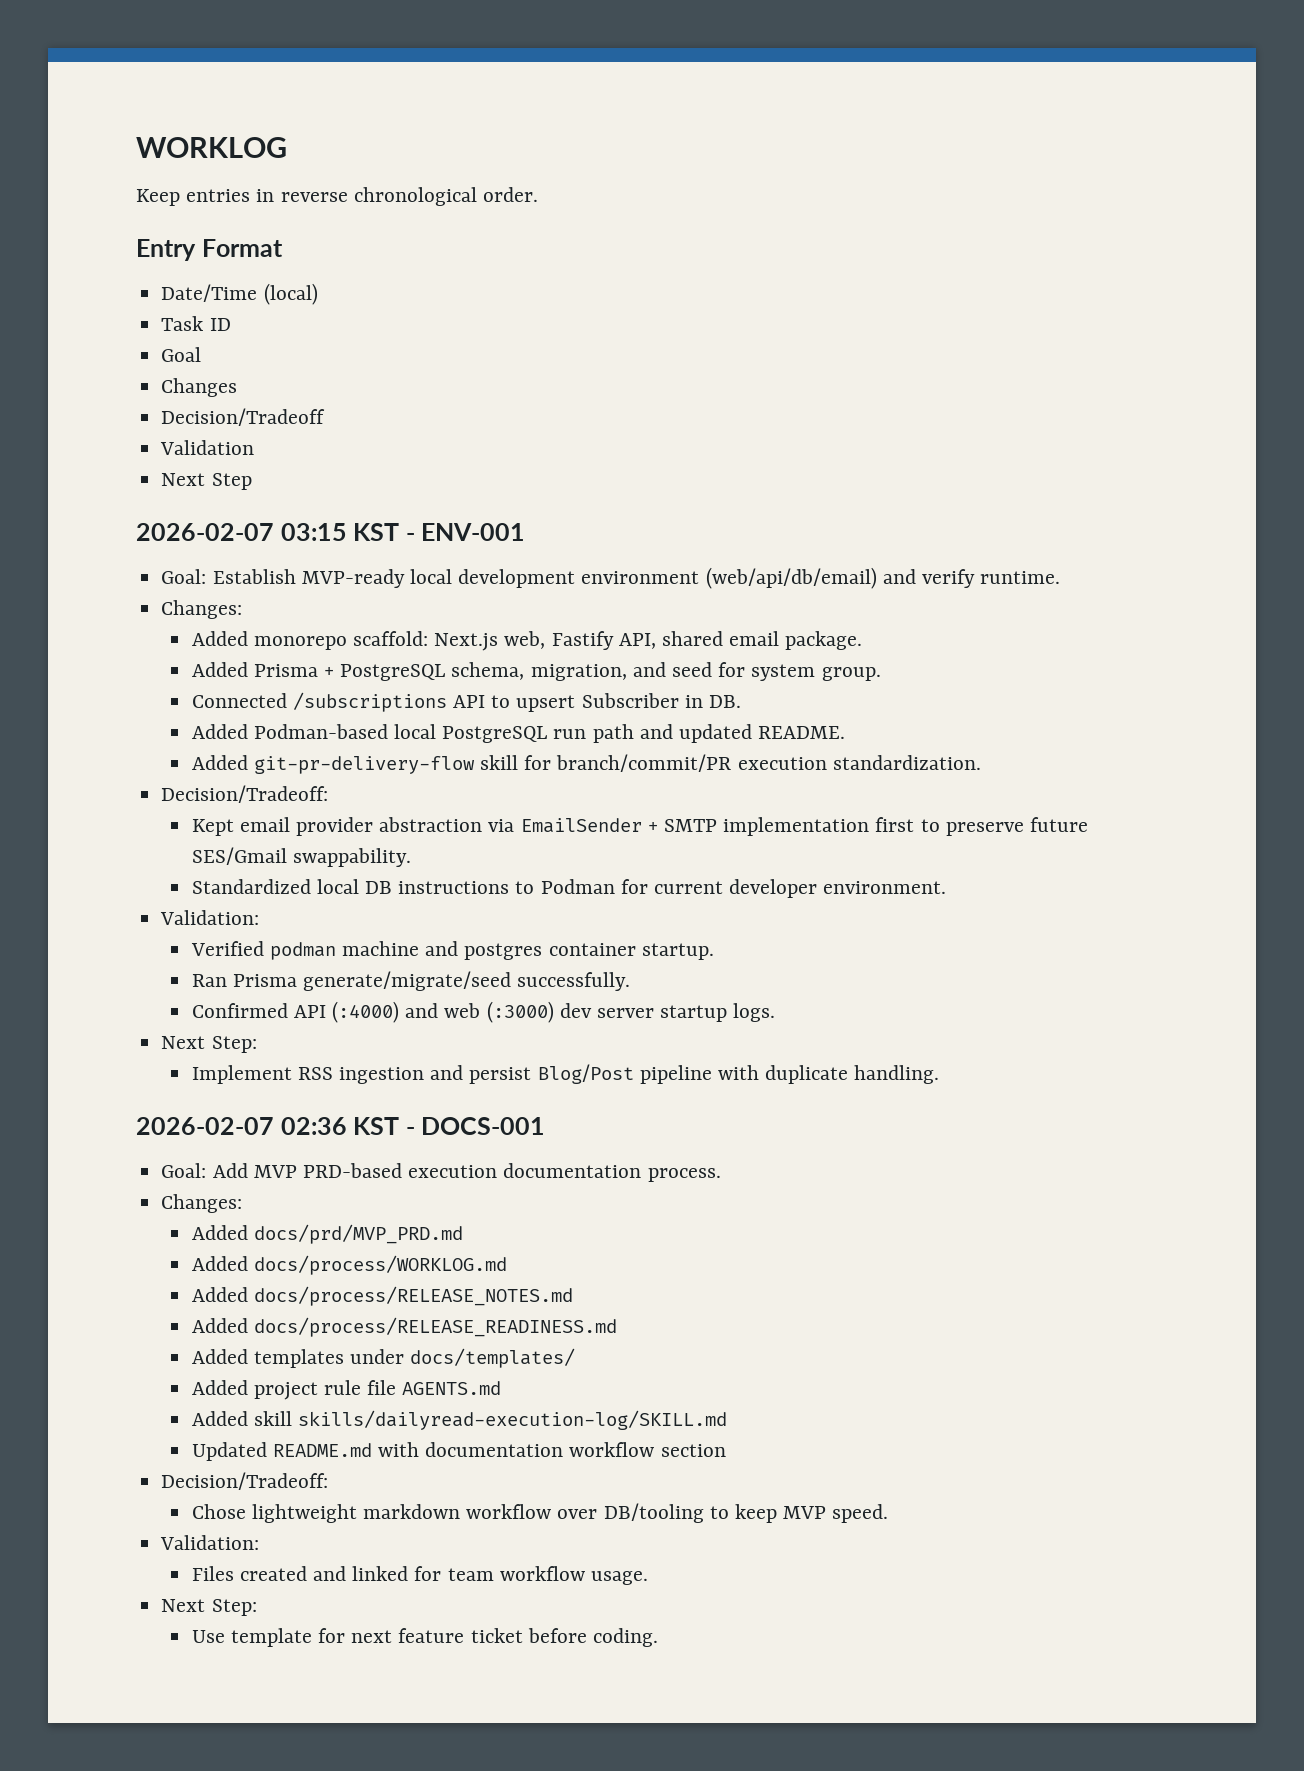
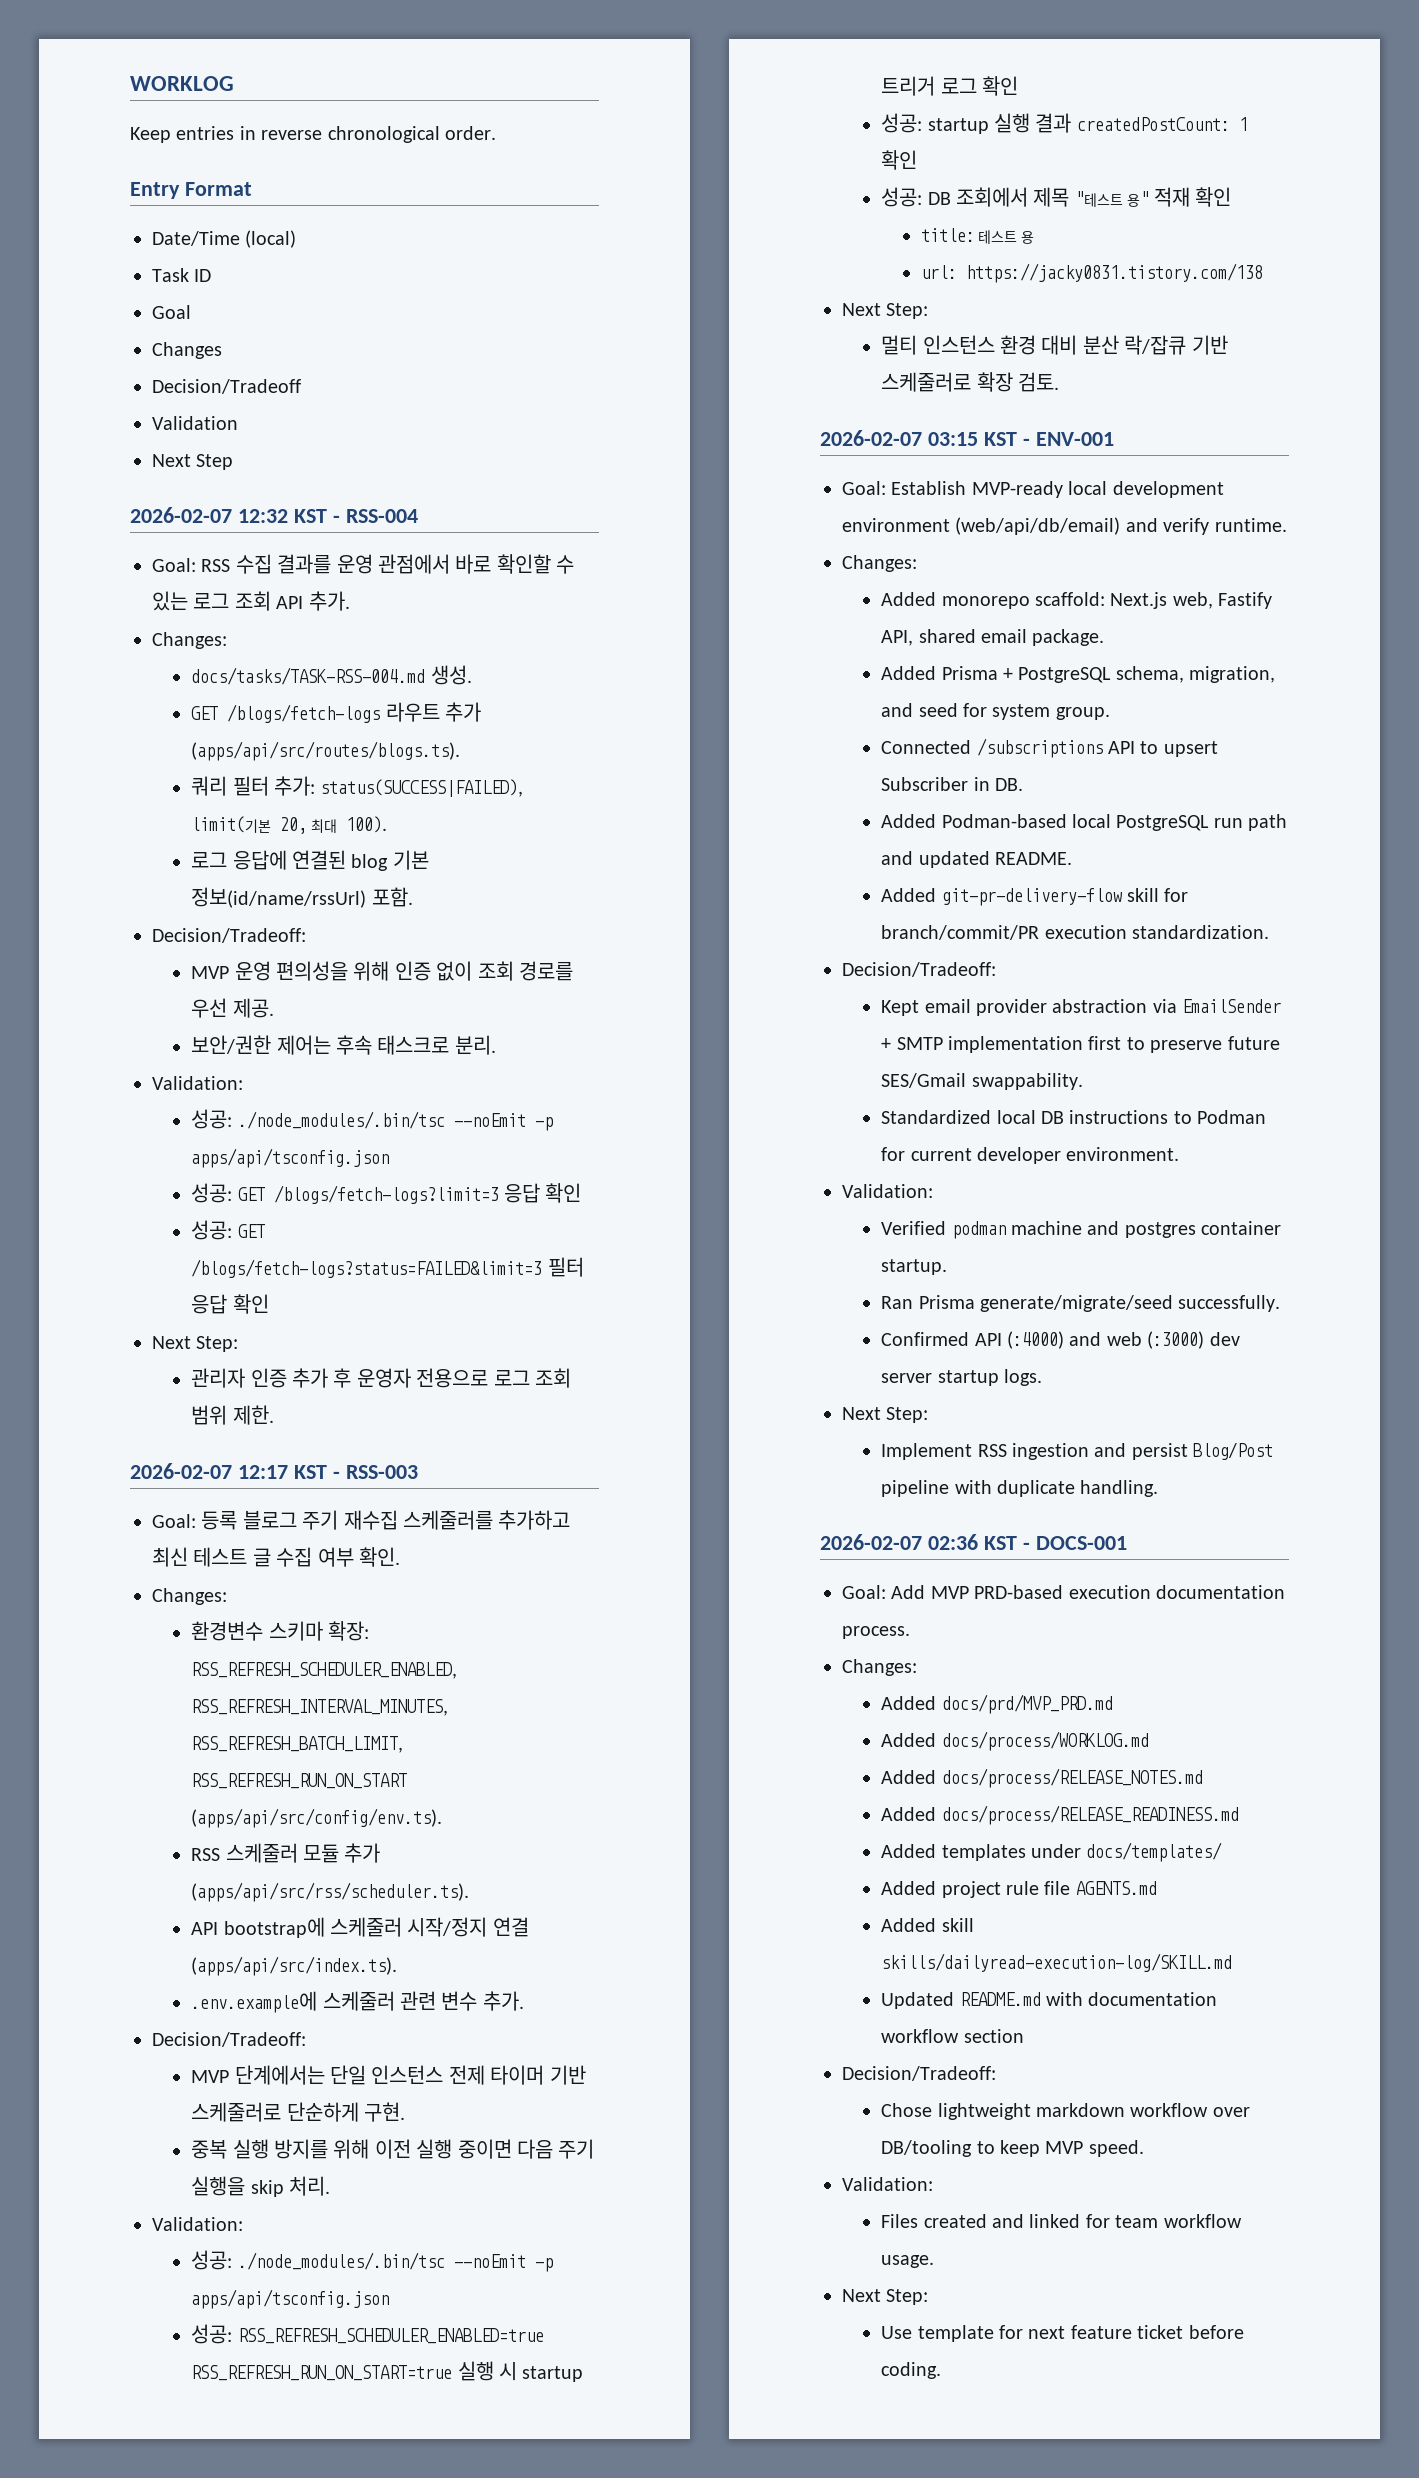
+ 2026-02-07 12:32 KST - RSS-004
+ Goal: RSS 수집 결과를 운영 관점에서 바로 확인할 수 있는 로그 조회 API 추가.
+ Changes:
+ docs/tasks/TASK-RSS-004.md 생성.
+ GET /blogs/fetch-logs 라우트 추가 (apps/api/src/routes/blogs.ts).
+ 쿼리 필터 추가: status(SUCCESS|FAILED), limit(기본 20, 최대 100).
+ 로그 응답에 연결된 blog 기본 정보(id/name/rssUrl) 포함.
+ Decision/Tradeoff:
+ MVP 운영 편의성을 위해 인증 없이 조회 경로를 우선 제공.
+ 보안/권한 제어는 후속 태스크로 분리.
+ Validation:
+ 성공: ./node_modules/.bin/tsc --noEmit -p apps/api/tsconfig.json
+ 성공: GET /blogs/fetch-logs?limit=3 응답 확인
+ 성공: GET /blogs/fetch-logs?status=FAILED&limit=3 필터 응답 확인
+ Next Step:
+ 관리자 인증 추가 후 운영자 전용으로 로그 조회 범위 제한.
+ 2026-02-07 12:17 KST - RSS-003
+ Goal: 등록 블로그 주기 재수집 스케줄러를 추가하고 최신 테스트 글 수집 여부 확인.
+ Changes:
+ 환경변수 스키마 확장: RSS_REFRESH_SCHEDULER_ENABLED, RSS_REFRESH_INTERVAL_MINUTES, RSS_REFRESH_BATCH_LIMIT, RSS_REFRESH_RUN_ON_START (apps/api/src/config/env.ts).
+ RSS 스케줄러 모듈 추가 (apps/api/src/rss/scheduler.ts).
+ API bootstrap에 스케줄러 시작/정지 연결 (apps/api/src/index.ts).
+ .env.example에 스케줄러 관련 변수 추가.
+ Decision/Tradeoff:
+ MVP 단계에서는 단일 인스턴스 전제 타이머 기반 스케줄러로 단순하게 구현.
+ 중복 실행 방지를 위해 이전 실행 중이면 다음 주기 실행을 skip 처리.
+ Validation:
+ 성공: ./node_modules/.bin/tsc --noEmit -p apps/api/tsconfig.json
+ 성공: RSS_REFRESH_SCHEDULER_ENABLED=true RSS_REFRESH_RUN_ON_START=true 실행 시 startup 트리거 로그 확인
+ 성공: startup 실행 결과 createdPostCount: 1 확인
+ 성공: DB 조회에서 제목 "테스트 용" 적재 확인
+ title: 테스트 용
+ url: https://jacky0831.tistory.com/138
+ Next Step:
+ 멀티 인스턴스 환경 대비 분산 락/잡큐 기반 스케줄러로 확장 검토.

